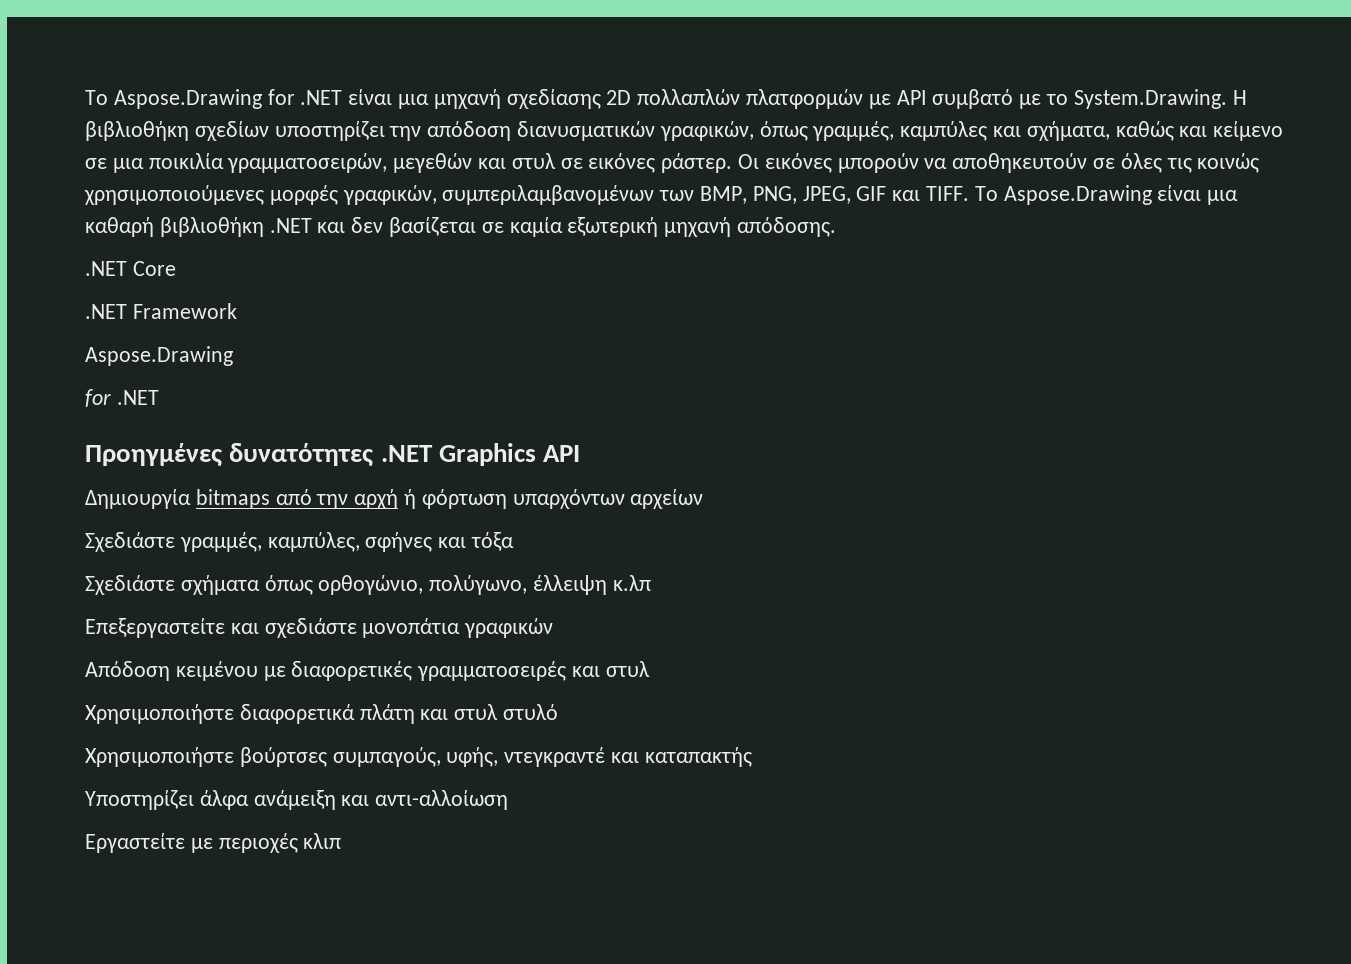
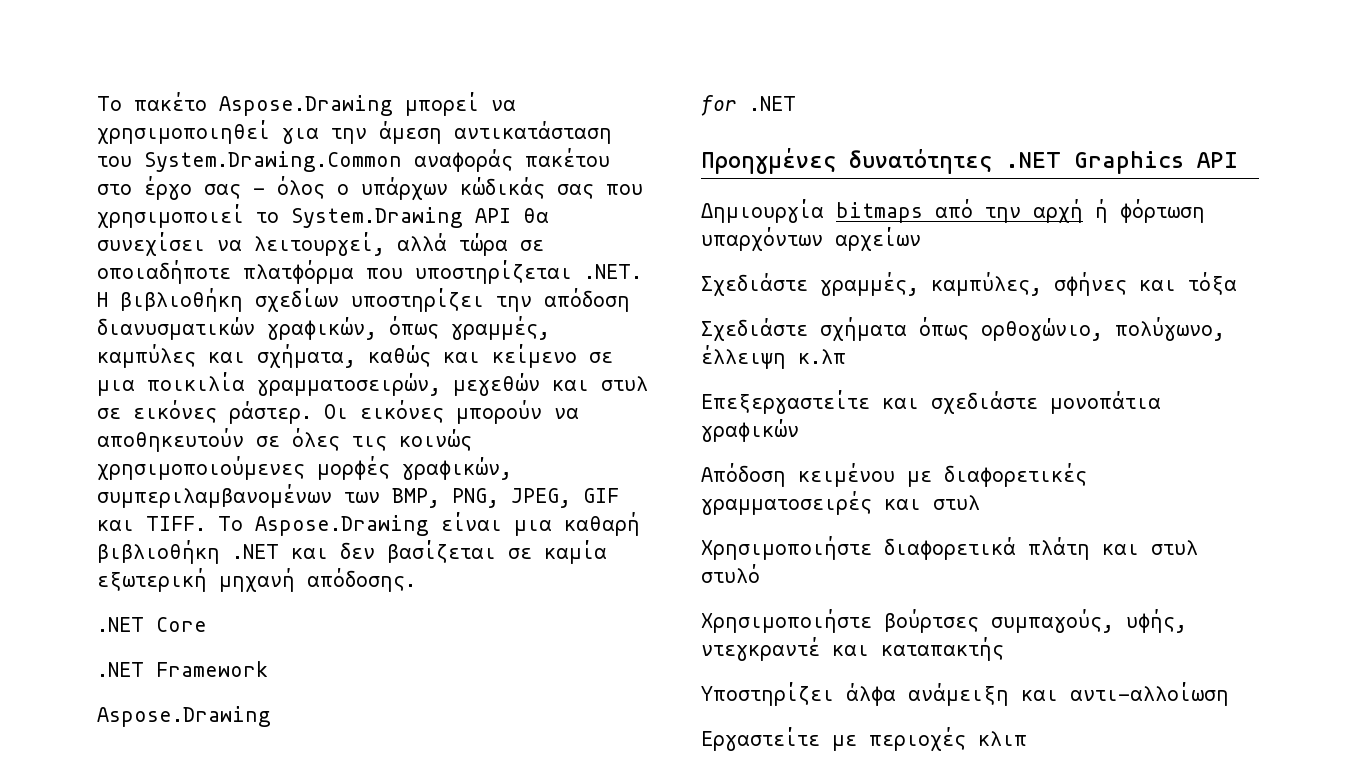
- Το Aspose.Drawing for .NET είναι μια μηχανή σχεδίασης 2D πολλαπλών πλατφορμών με API συμβατό με το System.Drawing. Η βιβλιοθήκη σχεδίων υποστηρίζει την απόδοση διανυσματικών γραφικών, όπως γραμμές, καμπύλες και σχήματα, καθώς και κείμενο σε μια ποικιλία γραμματοσειρών, μεγεθών και στυλ σε εικόνες ράστερ.
+ Το πακέτο Aspose.Drawing μπορεί να χρησιμοποιηθεί για την άμεση αντικατάσταση του System.Drawing.Common αναφοράς πακέτου στο έργο σας - όλος ο υπάρχων κώδικάς σας που χρησιμοποιεί το System.Drawing API θα συνεχίσει να λειτουργεί, αλλά τώρα σε οποιαδήποτε πλατφόρμα που υποστηρίζεται .NET. Η βιβλιοθήκη σχεδίων υποστηρίζει την απόδοση διανυσματικών γραφικών, όπως γραμμές, καμπύλες και σχήματα, καθώς και κείμενο σε μια ποικιλία γραμματοσειρών, μεγεθών και στυλ σε εικόνες ράστερ.

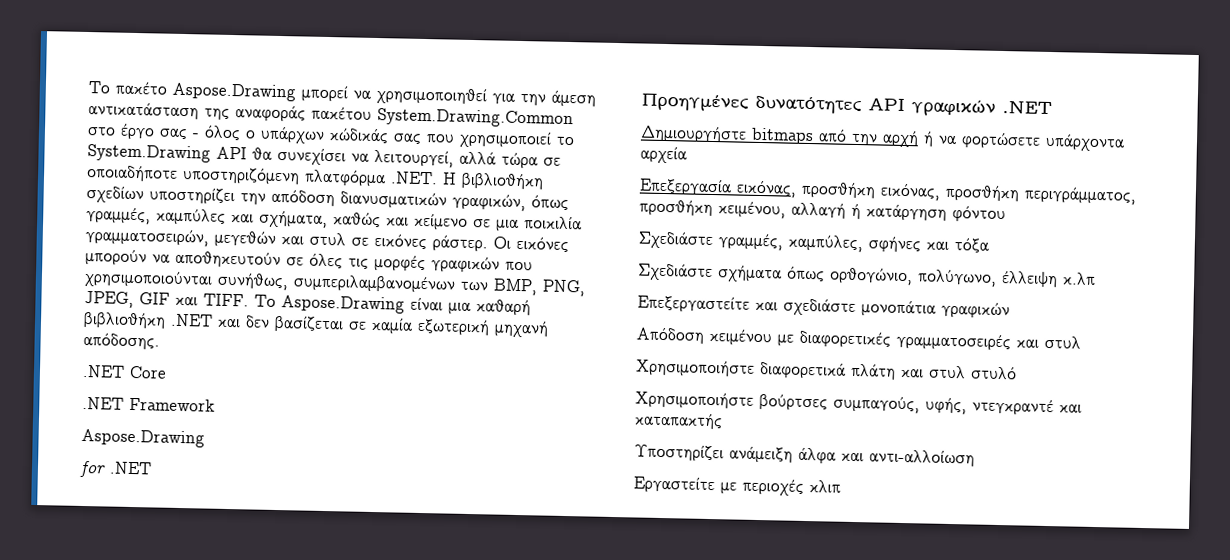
- Το πακέτο Aspose.Drawing μπορεί να χρησιμοποιηθεί για την άμεση αντικατάσταση του System.Drawing.Common αναφοράς πακέτου στο έργο σας - όλος ο υπάρχων κώδικάς σας που χρησιμοποιεί το System.Drawing API θα συνεχίσει να λειτουργεί, αλλά τώρα σε οποιαδήποτε πλατφόρμα που υποστηρίζεται .NET. Η βιβλιοθήκη σχεδίων υποστηρίζει την απόδοση διανυσματικών γραφικών, όπως γραμμές, καμπύλες και σχήματα, καθώς και κείμενο σε μια ποικιλία γραμματοσειρών, μεγεθών και στυλ σε εικόνες ράστερ.
+ Το πακέτο Aspose.Drawing μπορεί να χρησιμοποιηθεί για την άμεση αντικατάσταση της αναφοράς πακέτου System.Drawing.Common στο έργο σας - όλος ο υπάρχων κώδικάς σας που χρησιμοποιεί το System.Drawing API θα συνεχίσει να λειτουργεί, αλλά τώρα σε οποιαδήποτε υποστηριζόμενη πλατφόρμα .NET. Η βιβλιοθήκη σχεδίων υποστηρίζει την απόδοση διανυσματικών γραφικών, όπως γραμμές, καμπύλες και σχήματα, καθώς και κείμενο σε μια ποικιλία γραμματοσειρών, μεγεθών και στυλ σε εικόνες ράστερ.
- Οι εικόνες μπορούν να αποθηκευτούν σε όλες τις κοινώς χρησιμοποιούμενες μορφές γραφικών, συμπεριλαμβανομένων των BMP, PNG, JPEG, GIF και TIFF.
+ Οι εικόνες μπορούν να αποθηκευτούν σε όλες τις μορφές γραφικών που χρησιμοποιούνται συνήθως, συμπεριλαμβανομένων των BMP, PNG, JPEG, GIF και TIFF.
- Προηγμένες δυνατότητες .NET Graphics API
- Δημιουργία bitmaps από την αρχή ή φόρτωση υπαρχόντων αρχείων
+ Προηγμένες δυνατότητες API γραφικών .NET
+ Δημιουργήστε bitmaps από την αρχή ή να φορτώσετε υπάρχοντα αρχεία
+ Επεξεργασία εικόνας, προσθήκη εικόνας, προσθήκη περιγράμματος, προσθήκη κειμένου, αλλαγή ή κατάργηση φόντου
- Υποστηρίζει άλφα ανάμειξη και αντι-αλλοίωση
+ Υποστηρίζει ανάμειξη άλφα και αντι-αλλοίωση

